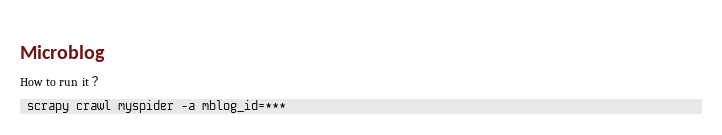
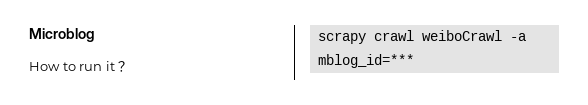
- scrapy crawl myspider -a mblog_id=***
+ scrapy crawl weiboCrawl -a mblog_id=***

